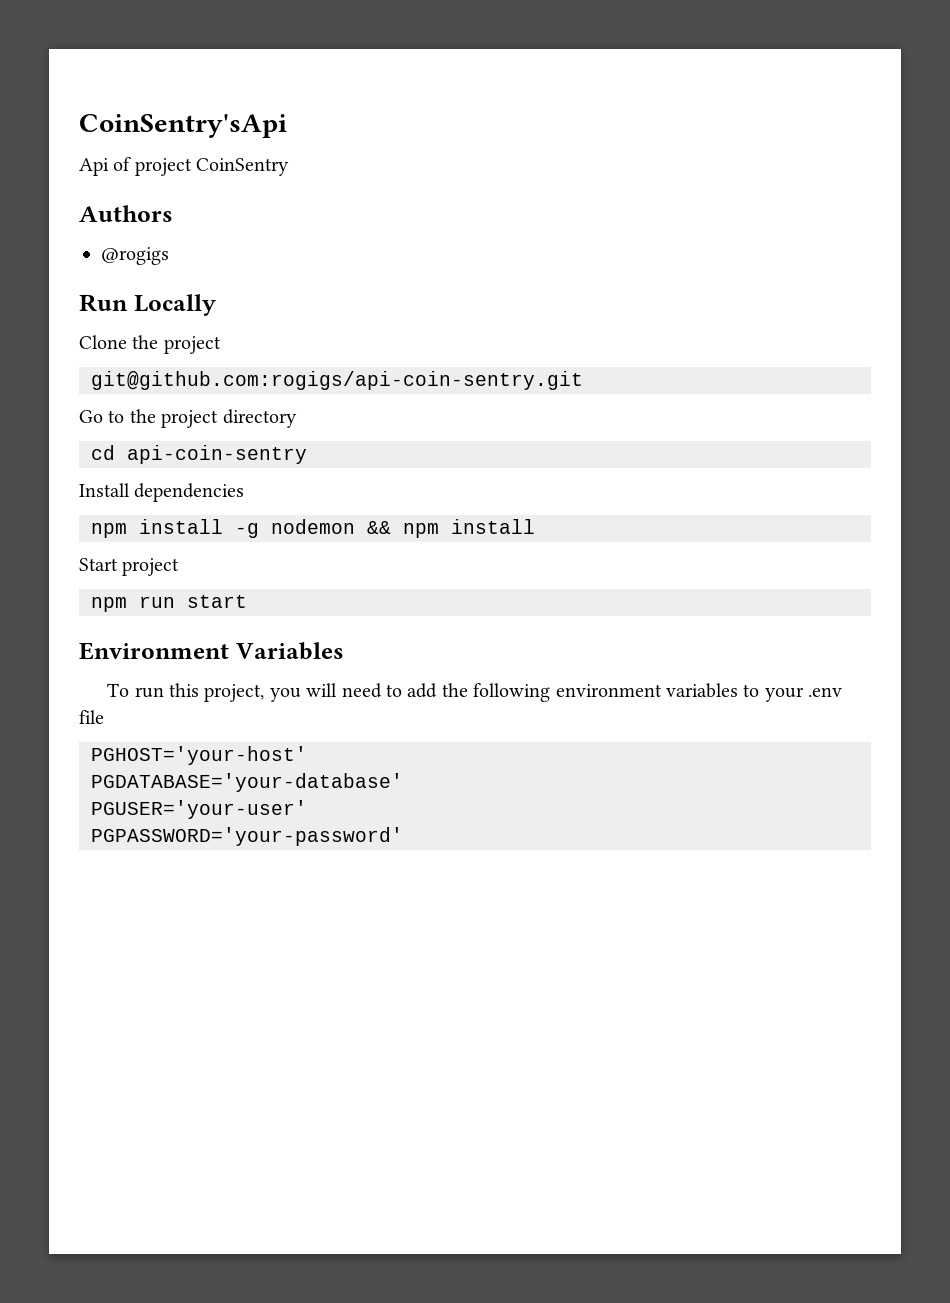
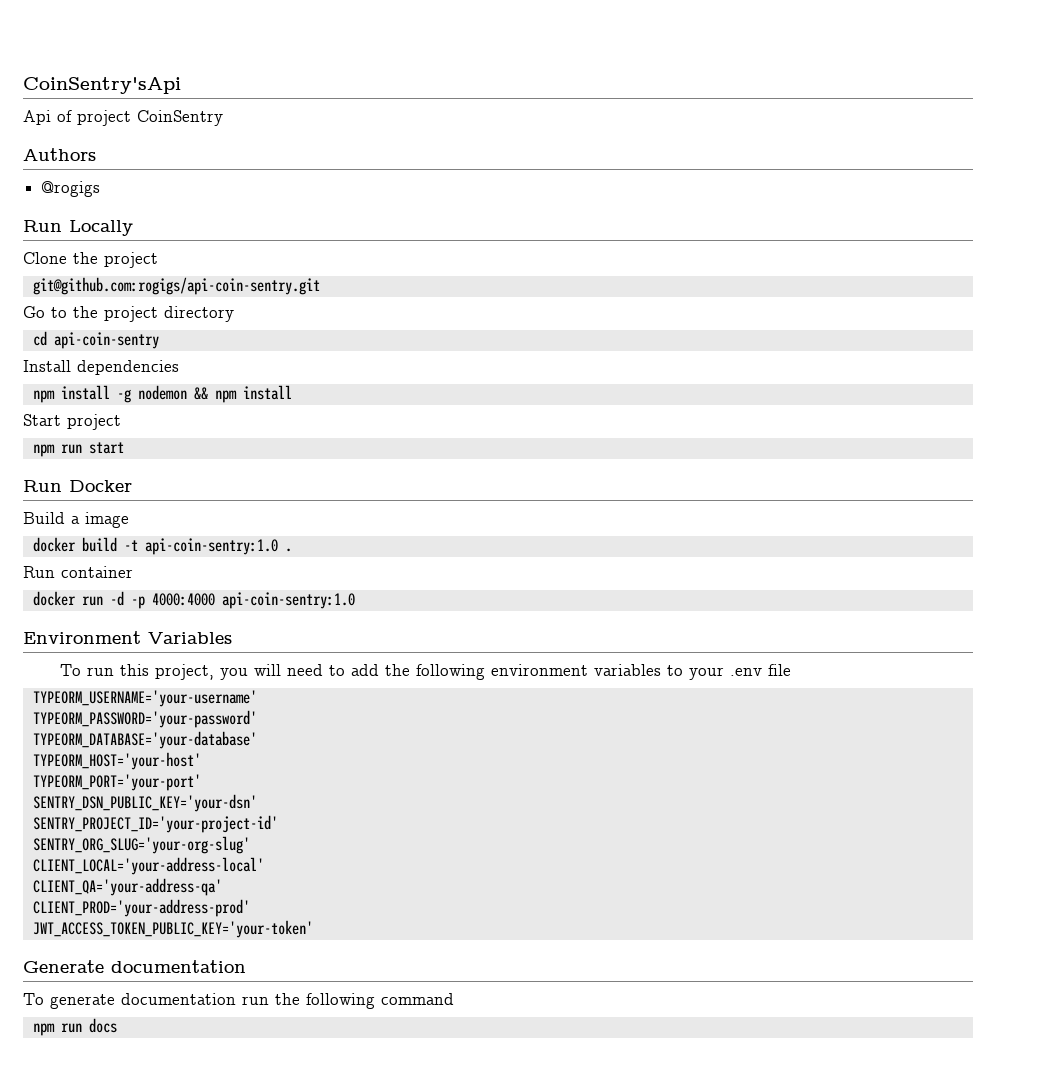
+ Run Docker
+ Build a image
+ docker build -t api-coin-sentry:1.0 .
+ Run container
+ docker run -d -p 4000:4000 api-coin-sentry:1.0
- PGHOST='your-host'
- PGDATABASE='your-database'
- PGUSER='your-user'
- PGPASSWORD='your-password'
+ TYPEORM_USERNAME='your-username'
+ TYPEORM_PASSWORD='your-password'
+ TYPEORM_DATABASE='your-database'
+ TYPEORM_HOST='your-host'
+ TYPEORM_PORT='your-port'
+ SENTRY_DSN_PUBLIC_KEY='your-dsn'
+ SENTRY_PROJECT_ID='your-project-id'
+ SENTRY_ORG_SLUG='your-org-slug'
+ CLIENT_LOCAL='your-address-local'
+ CLIENT_QA='your-address-qa'
+ CLIENT_PROD='your-address-prod'
+ JWT_ACCESS_TOKEN_PUBLIC_KEY='your-token'
+ Generate documentation
+ To generate documentation run the following command
+ npm run docs

